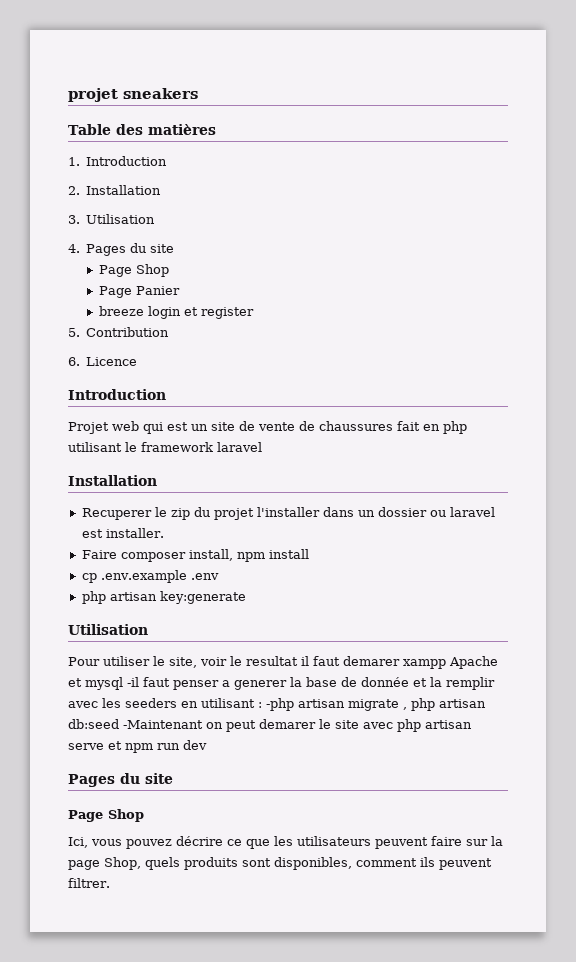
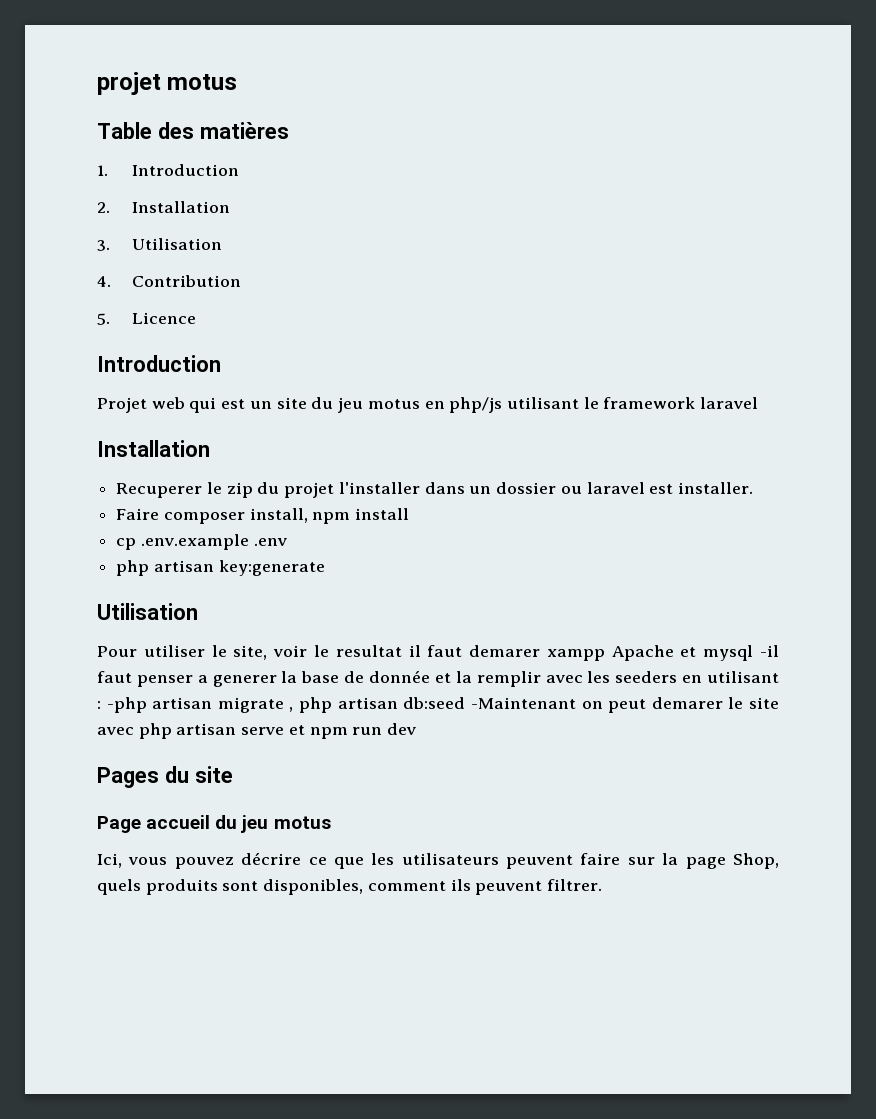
- projet sneakers
+ projet motus
- 4. Pages du site
- Page Shop
- Page Panier
- breeze login et register
- 5. Contribution
+ 4. Contribution
- 6. Licence
+ 5. Licence
- Projet web qui est un site de vente de chaussures fait en php utilisant le framework laravel
+ Projet web qui est un site du jeu motus en php/js utilisant le framework laravel
  Pour utiliser le site, voir le resultat il faut demarer xampp Apache et mysql -il faut penser a generer la base de donnée et la remplir avec les seeders en utilisant : -php artisan migrate , php artisan db:seed -Maintenant on peut demarer le site avec php artisan serve et npm run dev
  Pages du site
- Page Shop
+ Page accueil du jeu motus

